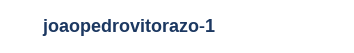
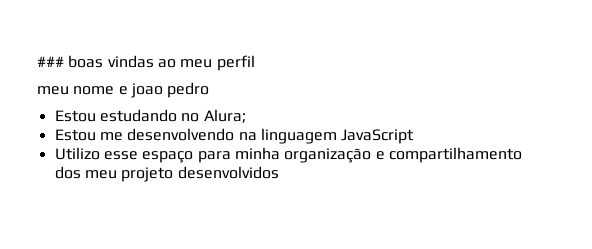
- joaopedrovitorazo-1
+ ### boas vindas ao meu perfil
+ meu nome e joao pedro
+ Estou estudando no Alura;
+ Estou me desenvolvendo na linguagem JavaScript
+ Utilizo esse espaço para minha organização e compartilhamento dos meu projeto desenvolvidos

